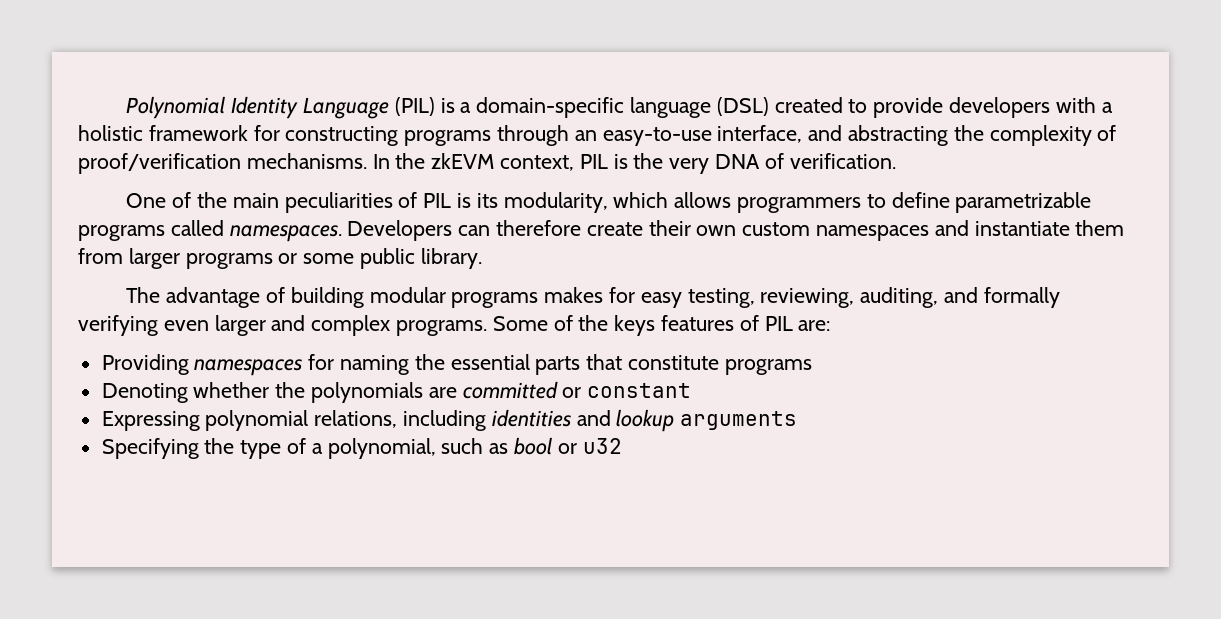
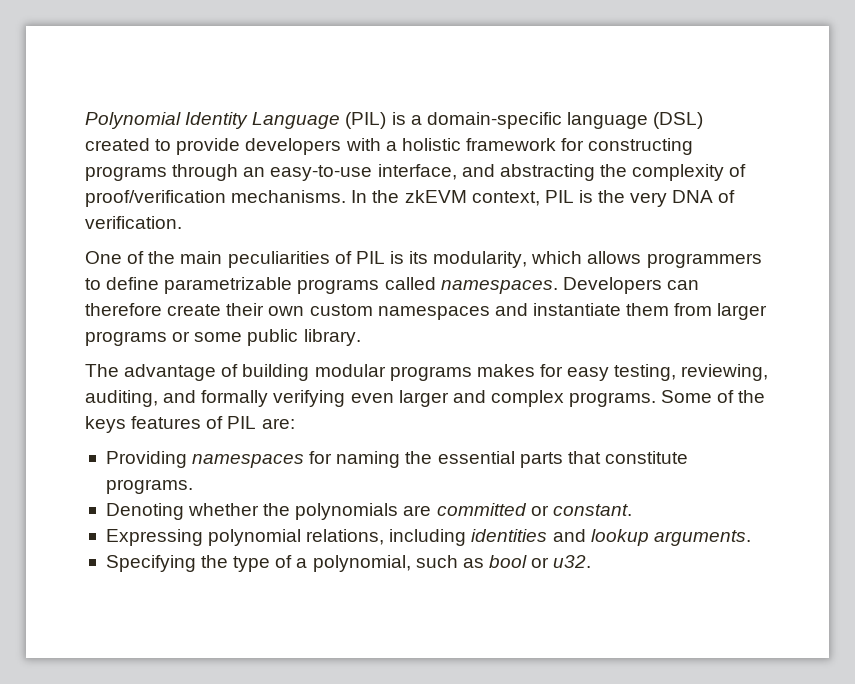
- Providing namespaces for naming the essential parts that constitute programs
+ Providing namespaces for naming the essential parts that constitute programs.
- Denoting whether the polynomials are committed or constant
+ Denoting whether the polynomials are committed or constant.
- Expressing polynomial relations, including identities and lookup arguments
+ Expressing polynomial relations, including identities and lookup arguments.
- Specifying the type of a polynomial, such as bool or u32
+ Specifying the type of a polynomial, such as bool or u32.

